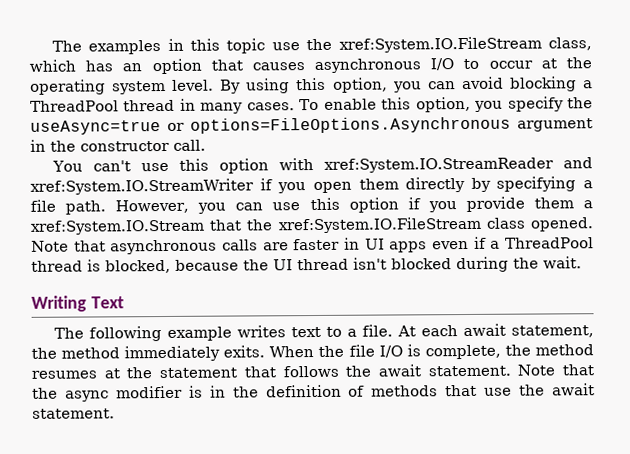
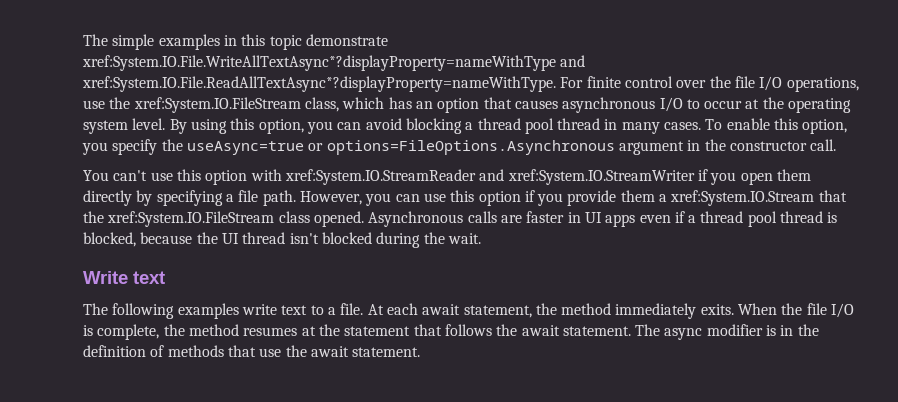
- The examples in this topic use the xref:System.IO.FileStream class, which has an option that causes asynchronous I/O to occur at the operating system level.
+ The simple examples in this topic demonstrate xref:System.IO.File.WriteAllTextAsync*?displayProperty=nameWithType and xref:System.IO.File.ReadAllTextAsync*?displayProperty=nameWithType. For finite control over the file I/O operations, use the xref:System.IO.FileStream class, which has an option that causes asynchronous I/O to occur at the operating system level.
- By using this option, you can avoid blocking a ThreadPool thread in many cases.
+ By using this option, you can avoid blocking a thread pool thread in many cases.
- Note that asynchronous calls are faster in UI apps even if a ThreadPool thread is blocked, because the UI thread isn't blocked during the wait.
+ Asynchronous calls are faster in UI apps even if a thread pool thread is blocked, because the UI thread isn't blocked during the wait.
- Writing Text
+ Write text
- The following example writes text to a file.
+ The following examples write text to a file.
- Note that the async modifier is in the definition of methods that use the await statement.
+ The async modifier is in the definition of methods that use the await statement.

